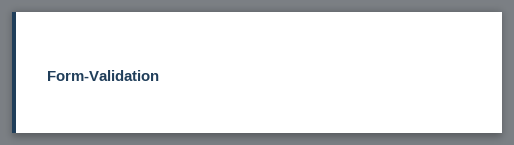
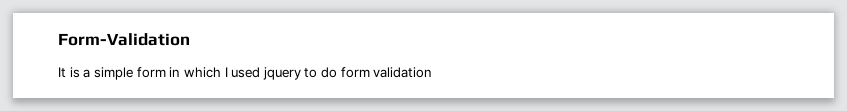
+ It is a simple form in which I used jquery to do form validation

